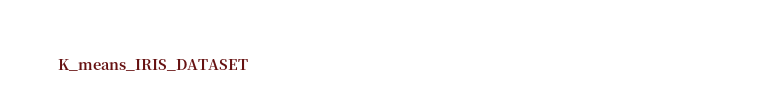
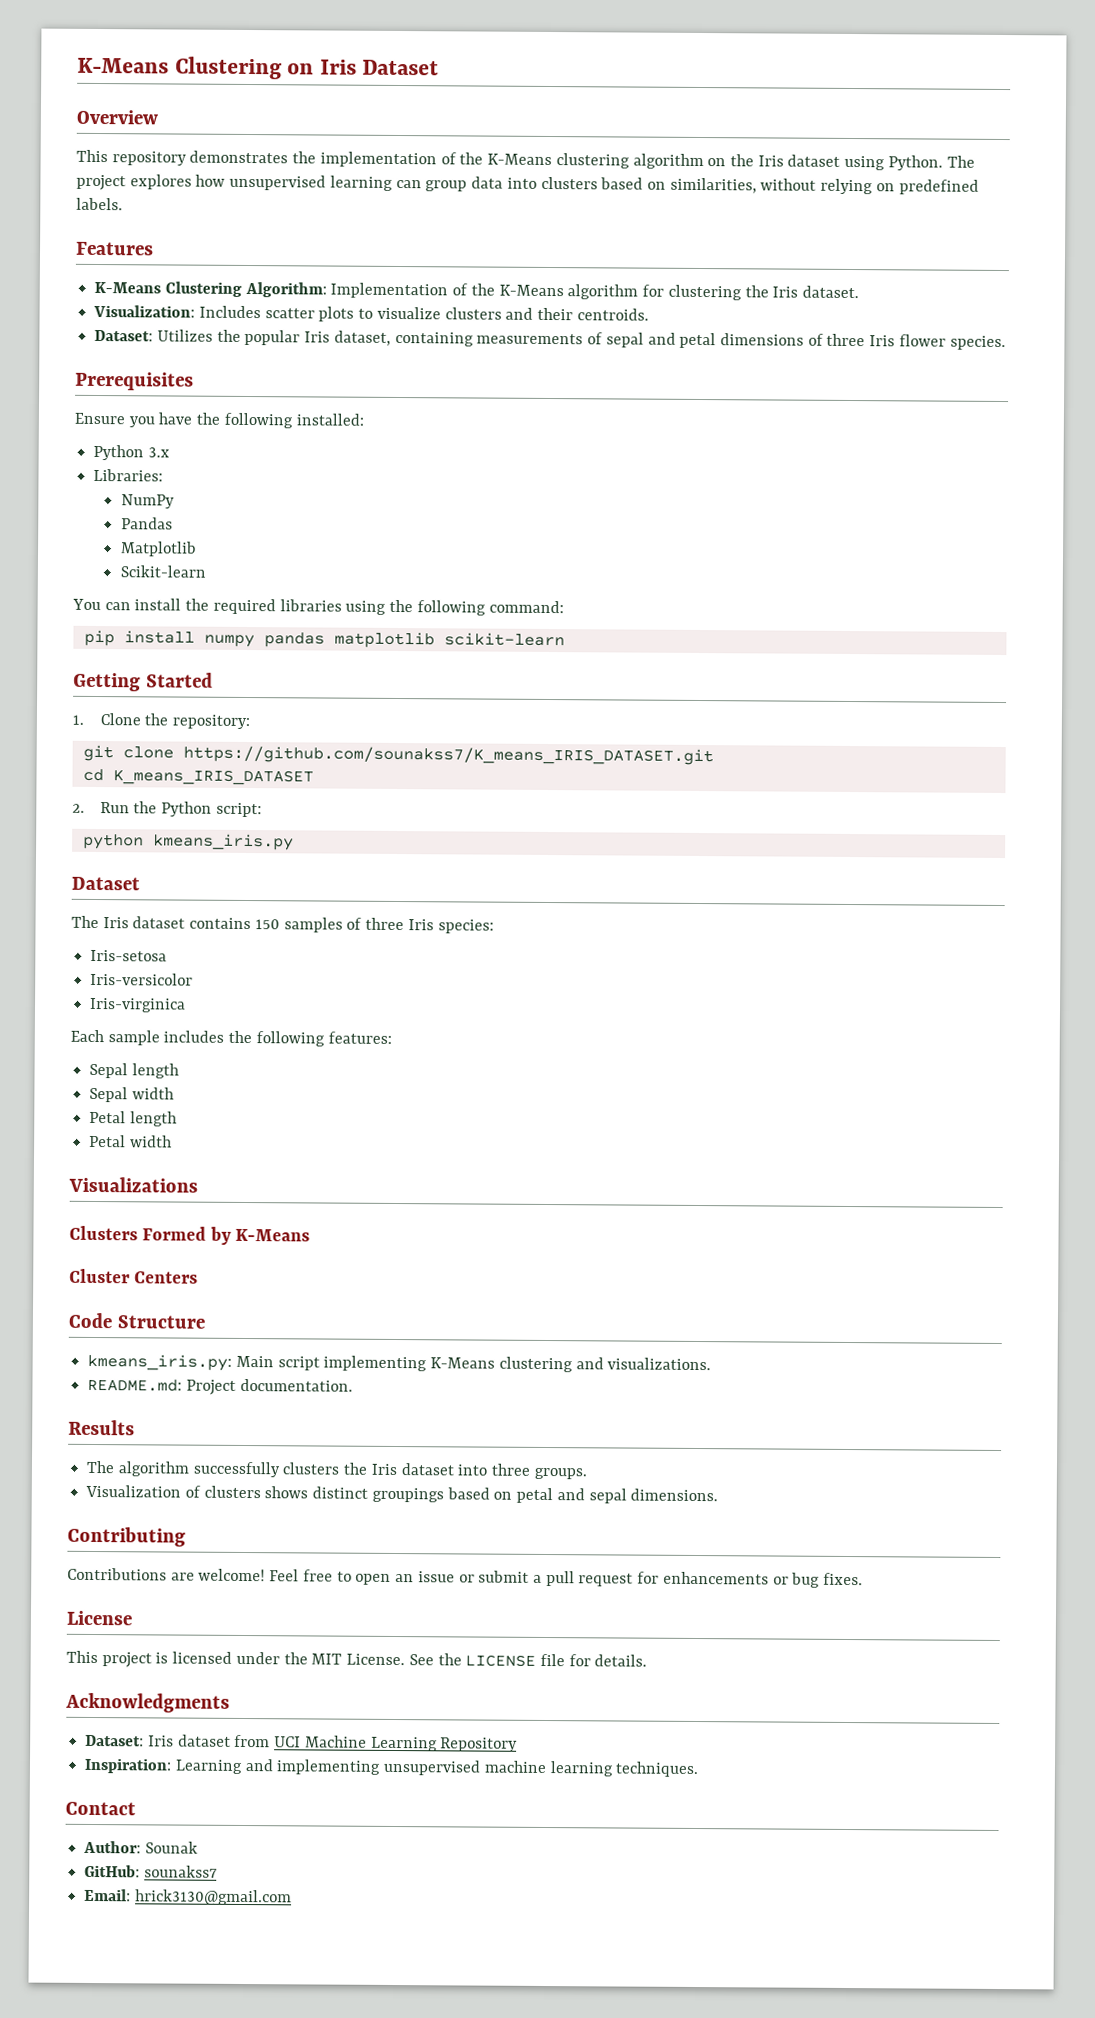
- K_means_IRIS_DATASET
+ K-Means Clustering on Iris Dataset
+ Overview
+ This repository demonstrates the implementation of the K-Means clustering algorithm on the Iris dataset using Python. The project explores how unsupervised learning can group data into clusters based on similarities, without relying on predefined labels.
+ Features
+ K-Means Clustering Algorithm: Implementation of the K-Means algorithm for clustering the Iris dataset.
+ Visualization: Includes scatter plots to visualize clusters and their centroids.
+ Dataset: Utilizes the popular Iris dataset, containing measurements of sepal and petal dimensions of three Iris flower species.
+ Prerequisites
+ Ensure you have the following installed:
+ Python 3.x
+ Libraries:
+ NumPy
+ Pandas
+ Matplotlib
+ Scikit-learn
+ You can install the required libraries using the following command:
+ pip install numpy pandas matplotlib scikit-learn
+ Getting Started
+ 1. Clone the repository:
+ git clone https://github.com/sounakss7/K_means_IRIS_DATASET.git
+ cd K_means_IRIS_DATASET
+ 2. Run the Python script:
+ python kmeans_iris.py
+ Dataset
+ The Iris dataset contains 150 samples of three Iris species:
+ Iris-setosa
+ Iris-versicolor
+ Iris-virginica
+ Each sample includes the following features:
+ Sepal length
+ Sepal width
+ Petal length
+ Petal width
+ Visualizations
+ Clusters Formed by K-Means
+ Cluster Centers
+ Code Structure
+ kmeans_iris.py: Main script implementing K-Means clustering and visualizations.
+ README.md: Project documentation.
+ Results
+ The algorithm successfully clusters the Iris dataset into three groups.
+ Visualization of clusters shows distinct groupings based on petal and sepal dimensions.
+ Contributing
+ Contributions are welcome! Feel free to open an issue or submit a pull request for enhancements or bug fixes.
+ License
+ This project is licensed under the MIT License. See the LICENSE file for details.
+ Acknowledgments
+ Dataset: Iris dataset from UCI Machine Learning Repository
+ Inspiration: Learning and implementing unsupervised machine learning techniques.
+ Contact
+ Author: Sounak
+ GitHub: sounakss7
+ Email: hrick3130@gmail.com

